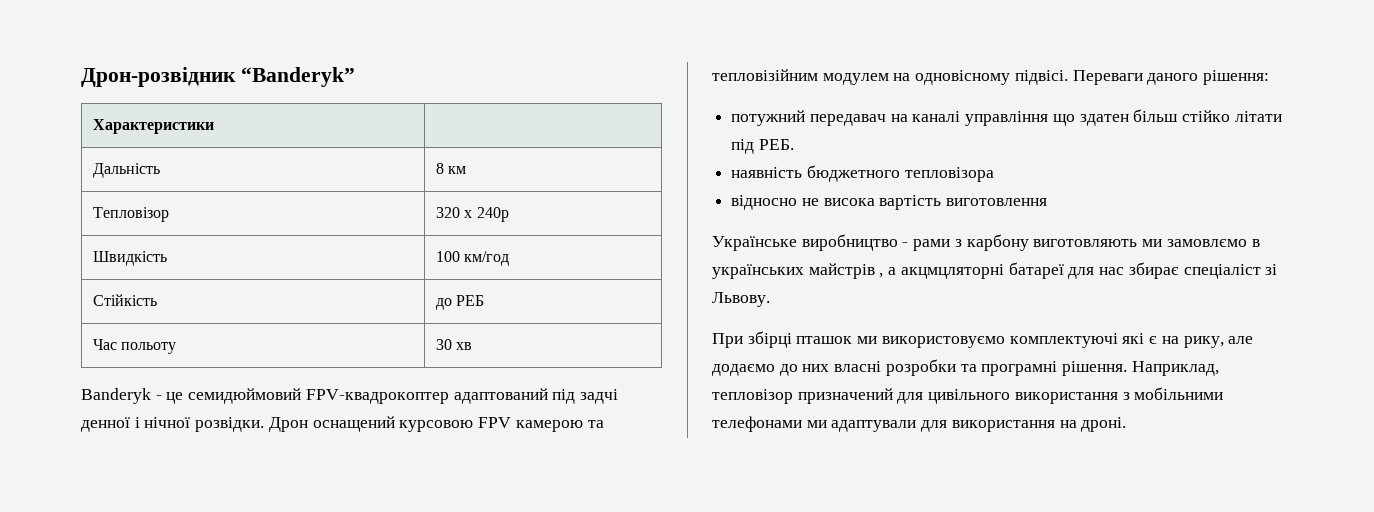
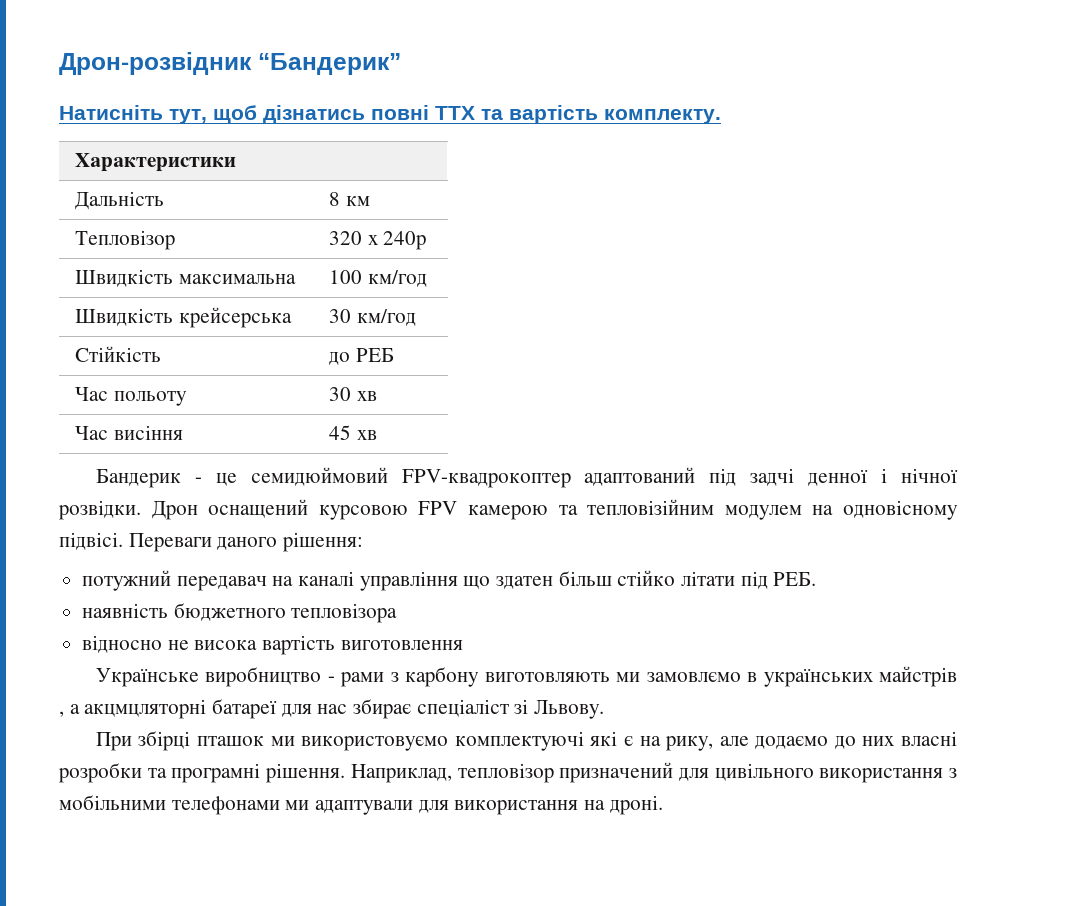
- Дрон-розвідник “Banderyk”
+ Дрон-розвідник “Бандерик”
+ Натисніть тут, щоб дізнатись повні ТТХ та вартість комплекту.
- Швидкість | 100 км/год
+ Швидкість максимальна | 100 км/год
+ Швидкість крейсерська | 30 км/год
- Banderyk - це семидюймовий FPV-квадрокоптер адаптований під задчі денної і нічної розвідки.
+ Час висіння | 45 хв
+ Бандерик - це семидюймовий FPV-квадрокоптер адаптований під задчі денної і нічної розвідки.

